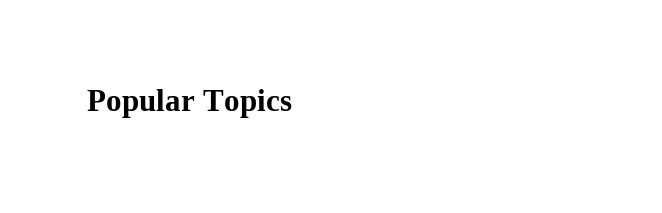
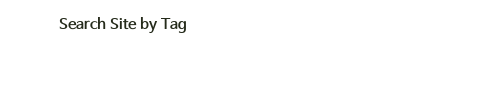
- Popular Topics
+ Search Site by Tag

